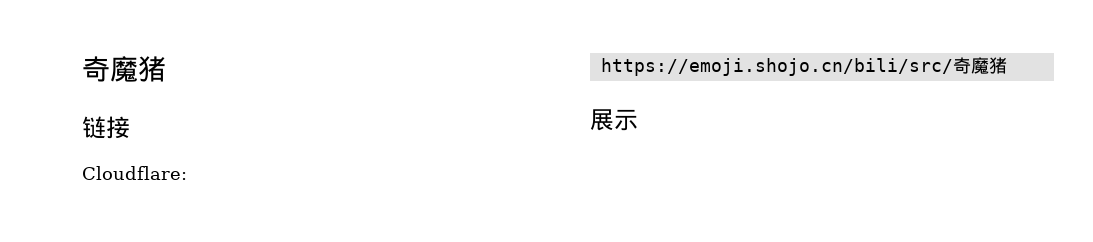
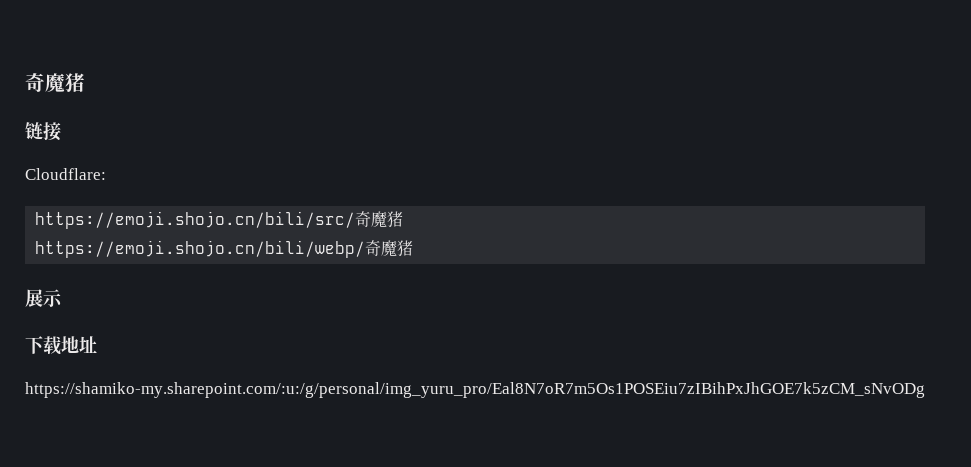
+ https://emoji.shojo.cn/bili/webp/奇魔猪
+ 下载地址
+ https://shamiko-my.sharepoint.com/:u:/g/personal/img_yuru_pro/Eal8N7oR7m5Os1POSEiu7zIBihPxJhGOE7k5zCM_sNvODg

